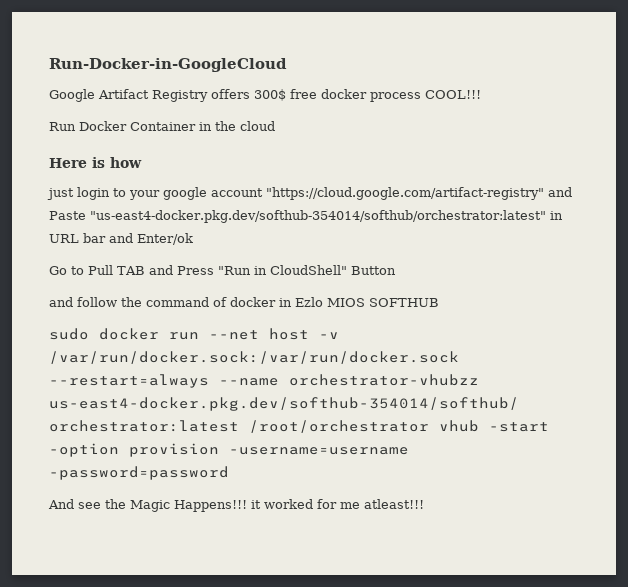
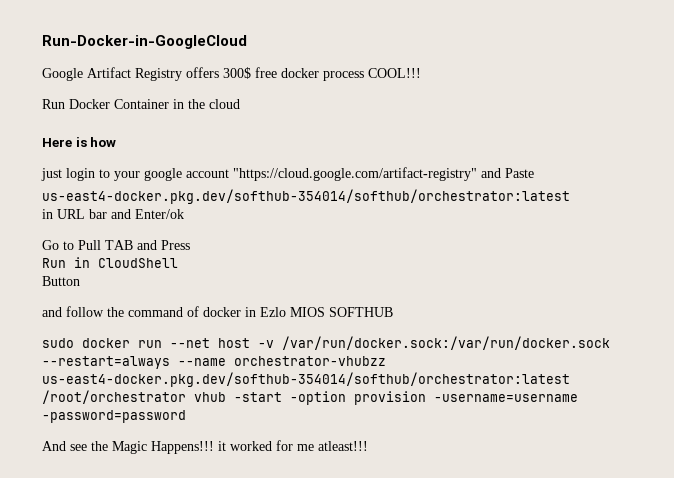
- just login to your google account "https://cloud.google.com/artifact-registry" and Paste "us-east4-docker.pkg.dev/softhub-354014/softhub/orchestrator:latest" in URL bar and Enter/ok
+ just login to your google account "https://cloud.google.com/artifact-registry" and Paste
+ us-east4-docker.pkg.dev/softhub-354014/softhub/orchestrator:latest
+ in URL bar and Enter/ok
- Go to Pull TAB and Press "Run in CloudShell" Button
+ Go to Pull TAB and Press
+ Run in CloudShell
+ Button

